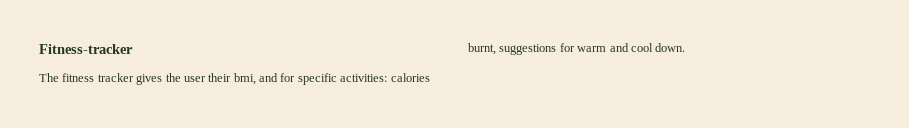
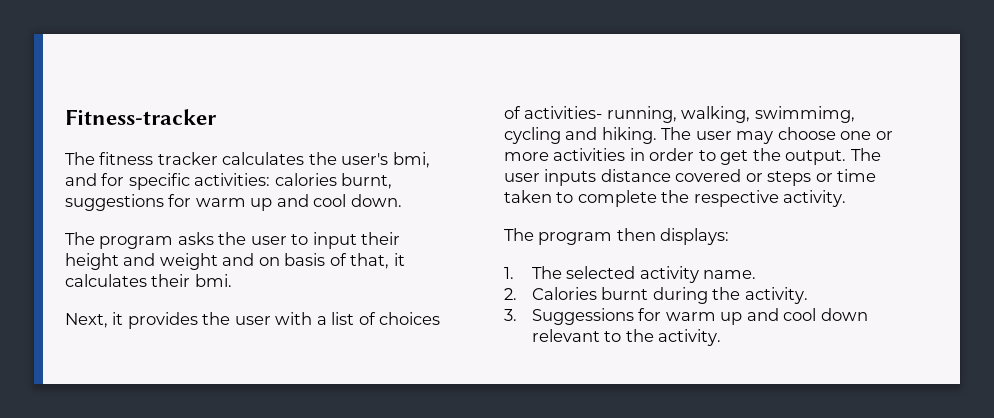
- The fitness tracker gives the user their bmi, and for specific activities: calories burnt, suggestions for warm and cool down.
+ The fitness tracker calculates the user's bmi, and for specific activities: calories burnt, suggestions for warm up and cool down.
+ The program asks the user to input their height and weight and on basis of that, it calculates their bmi.
+ Next, it provides the user with a list of choices of activities- running, walking, swimmimg, cycling and hiking. The user may choose one or more activities in order to get the output. The user inputs distance covered or steps or time taken to complete the respective activity.
+ The program then displays:
+ 1. The selected activity name.
+ 2. Calories burnt during the activity.
+ 3. Suggessions for warm up and cool down relevant to the activity.

